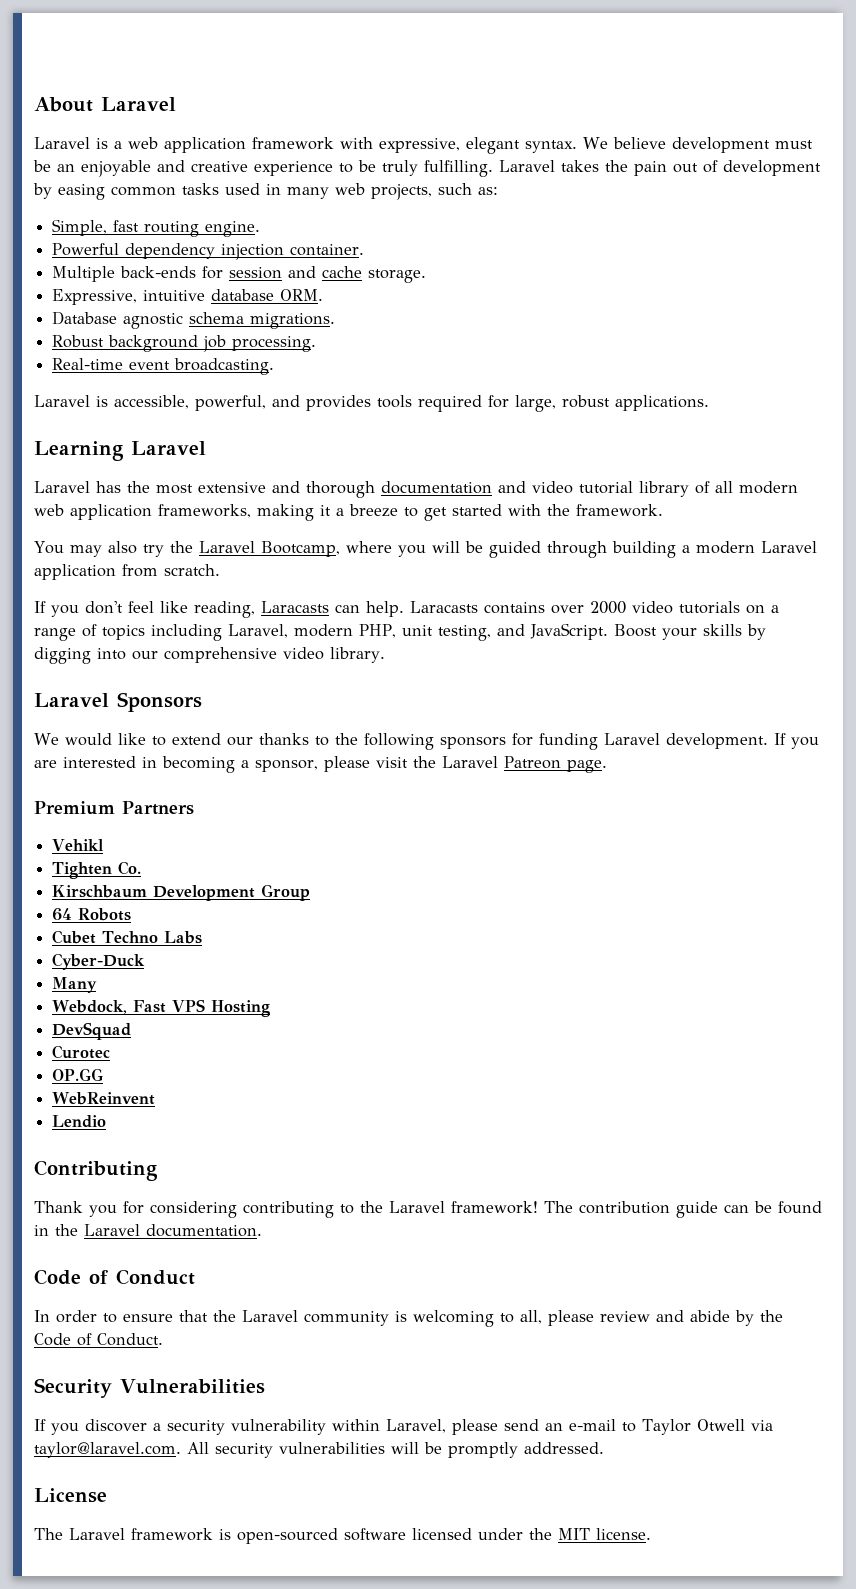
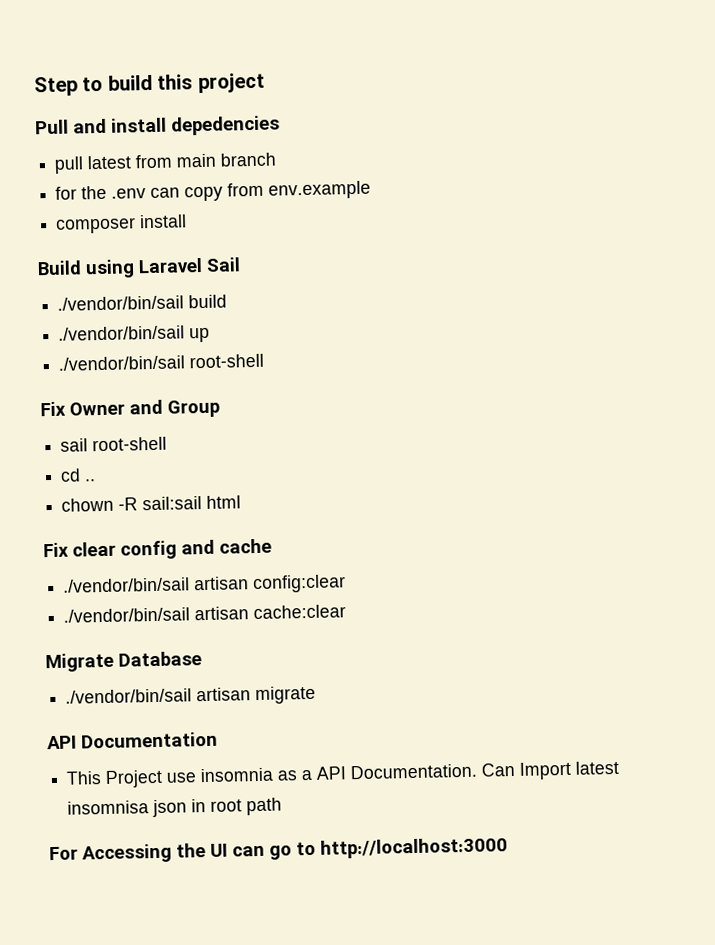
- About Laravel
- Laravel is a web application framework with expressive, elegant syntax. We believe development must be an enjoyable and creative experience to be truly fulfilling. Laravel takes the pain out of development by easing common tasks used in many web projects, such as:
- Simple, fast routing engine.
- Powerful dependency injection container.
- Multiple back-ends for session and cache storage.
- Expressive, intuitive database ORM.
- Database agnostic schema migrations.
- Robust background job processing.
- Real-time event broadcasting.
- Laravel is accessible, powerful, and provides tools required for large, robust applications.
- Learning Laravel
- Laravel has the most extensive and thorough documentation and video tutorial library of all modern web application frameworks, making it a breeze to get started with the framework.
- You may also try the Laravel Bootcamp, where you will be guided through building a modern Laravel application from scratch.
- If you don't feel like reading, Laracasts can help. Laracasts contains over 2000 video tutorials on a range of topics including Laravel, modern PHP, unit testing, and JavaScript. Boost your skills by digging into our comprehensive video library.
- Laravel Sponsors
- We would like to extend our thanks to the following sponsors for funding Laravel development. If you are interested in becoming a sponsor, please visit the Laravel Patreon page.
- Premium Partners
- Vehikl
- Tighten Co.
- Kirschbaum Development Group
- 64 Robots
- Cubet Techno Labs
- Cyber-Duck
- Many
- Webdock, Fast VPS Hosting
- DevSquad
- Curotec
- OP.GG
- WebReinvent
- Lendio
- Contributing
- Thank you for considering contributing to the Laravel framework! The contribution guide can be found in the Laravel documentation.
- Code of Conduct
- In order to ensure that the Laravel community is welcoming to all, please review and abide by the Code of Conduct.
- Security Vulnerabilities
- If you discover a security vulnerability within Laravel, please send an e-mail to Taylor Otwell via taylor@laravel.com. All security vulnerabilities will be promptly addressed.
- License
- The Laravel framework is open-sourced software licensed under the MIT license.
+ Step to build this project
+ Pull and install depedencies
+ pull latest from main branch
+ for the .env can copy from env.example
+ composer install
+ Build using Laravel Sail
+ ./vendor/bin/sail build
+ ./vendor/bin/sail up
+ ./vendor/bin/sail root-shell
+ Fix Owner and Group
+ sail root-shell
+ cd ..
+ chown -R sail:sail html
+ Fix clear config and cache
+ ./vendor/bin/sail artisan config:clear
+ ./vendor/bin/sail artisan cache:clear
+ Migrate Database
+ ./vendor/bin/sail artisan migrate
+ API Documentation
+ This Project use insomnia as a API Documentation. Can Import latest insomnisa json in root path
+ For Accessing the UI can go to http://localhost:3000

